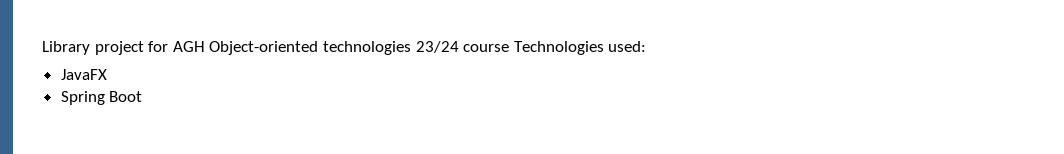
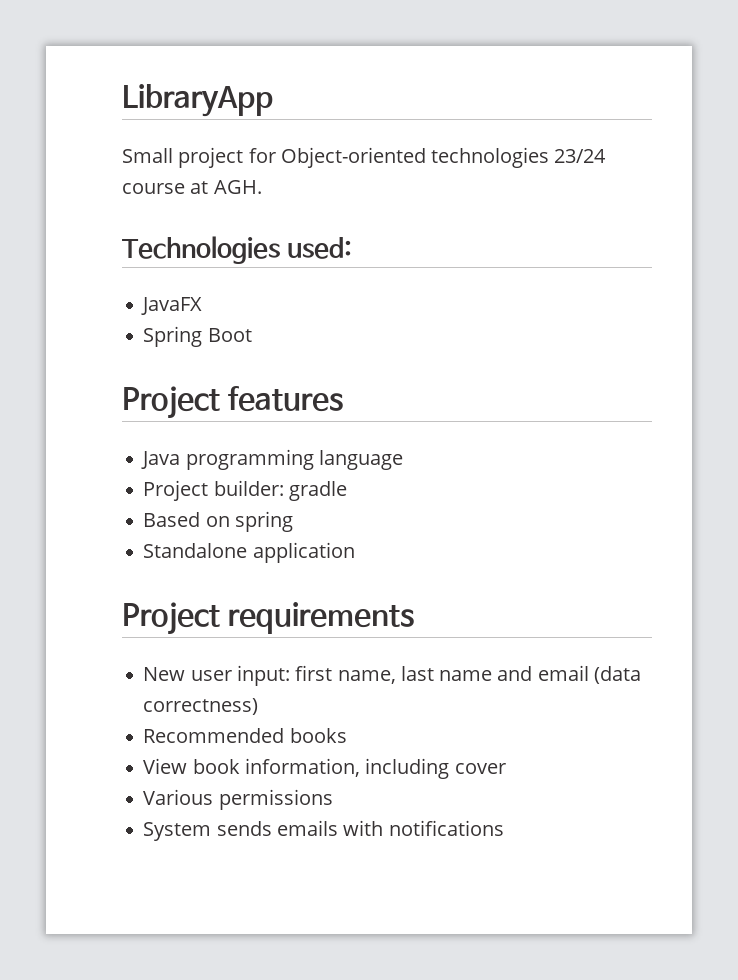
- Library project for AGH Object-oriented technologies 23/24 course Technologies used:
+ LibraryApp
+ Small project for Object-oriented technologies 23/24 course at AGH.
+ Technologies used:
+ Project features
+ Java programming language
+ Project builder: gradle
+ Based on spring
+ Standalone application
+ Project requirements
+ New user input: first name, last name and email (data correctness)
+ Recommended books
+ View book information, including cover
+ Various permissions
+ System sends emails with notifications

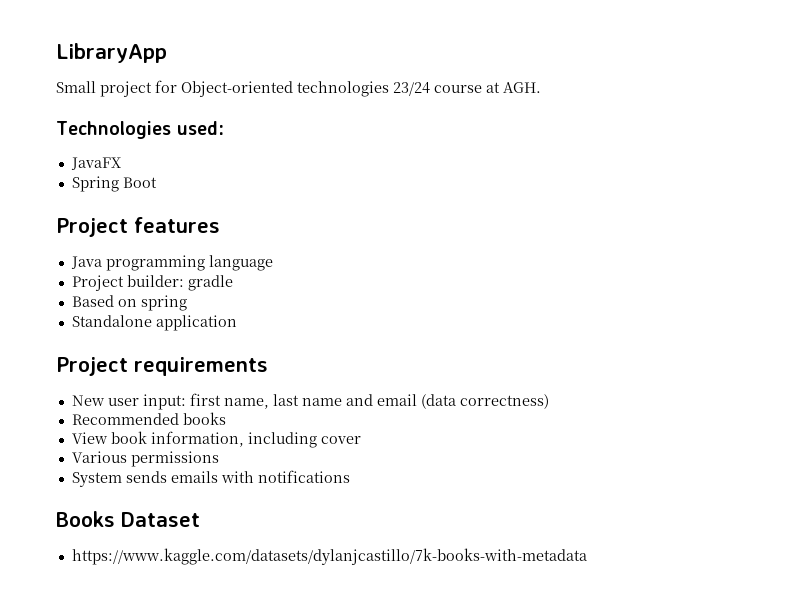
+ Books Dataset
+ https://www.kaggle.com/datasets/dylanjcastillo/7k-books-with-metadata

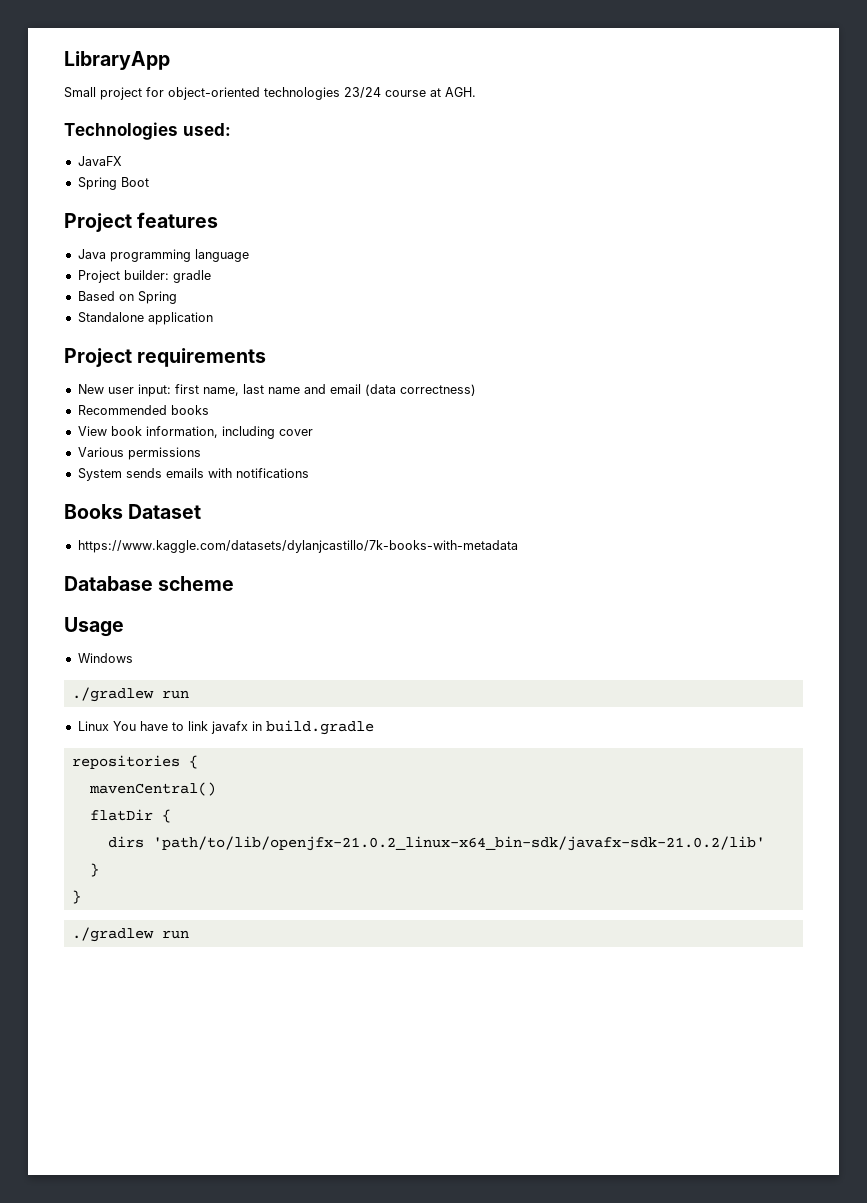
- Small project for Object-oriented technologies 23/24 course at AGH.
+ Small project for object-oriented technologies 23/24 course at AGH.
- Based on spring
+ Based on Spring
+ Database scheme
+ Usage
+ Windows
+ ./gradlew run
+ Linux You have to link javafx in build.gradle
+ repositories {
+ mavenCentral()
+ flatDir {
+ dirs 'path/to/lib/openjfx-21.0.2_linux-x64_bin-sdk/javafx-sdk-21.0.2/lib'
+ }
+ }
+ ./gradlew run

